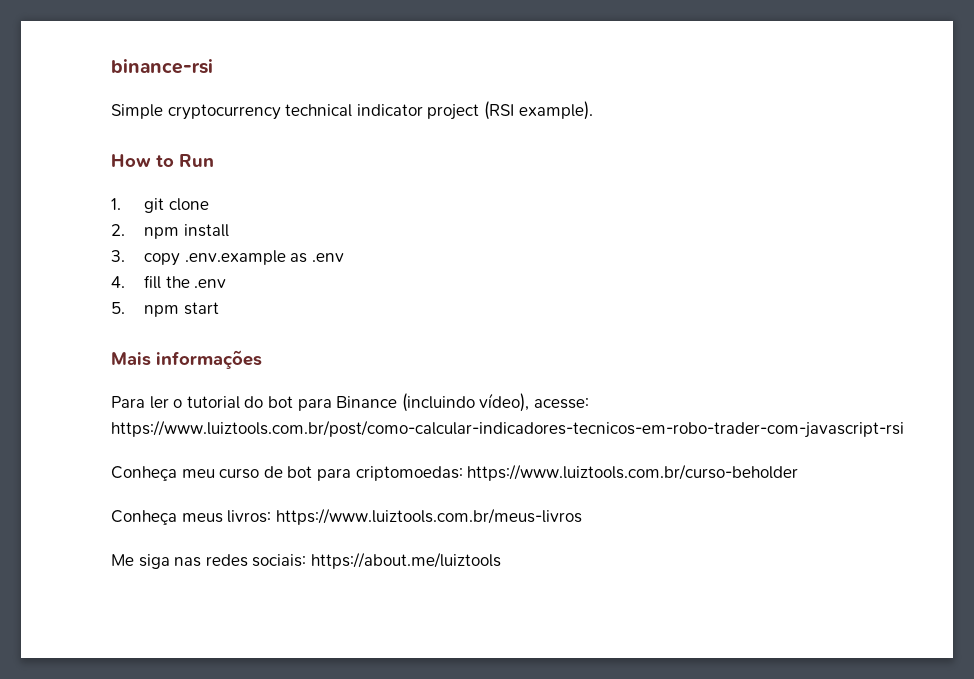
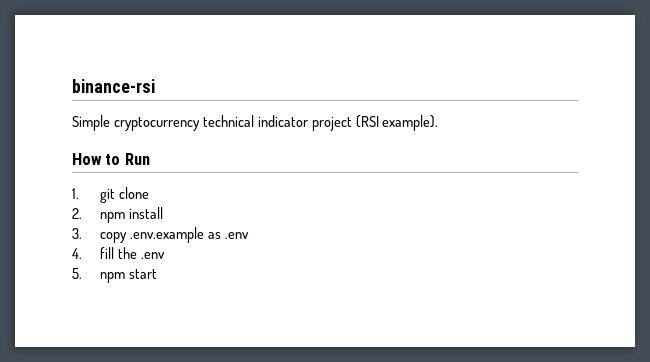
- Mais informações
- Para ler o tutorial do bot para Binance (incluindo vídeo), acesse: https://www.luiztools.com.br/post/como-calcular-indicadores-tecnicos-em-robo-trader-com-javascript-rsi
- Conheça meu curso de bot para criptomoedas: https://www.luiztools.com.br/curso-beholder
- Conheça meus livros: https://www.luiztools.com.br/meus-livros
- Me siga nas redes sociais: https://about.me/luiztools

